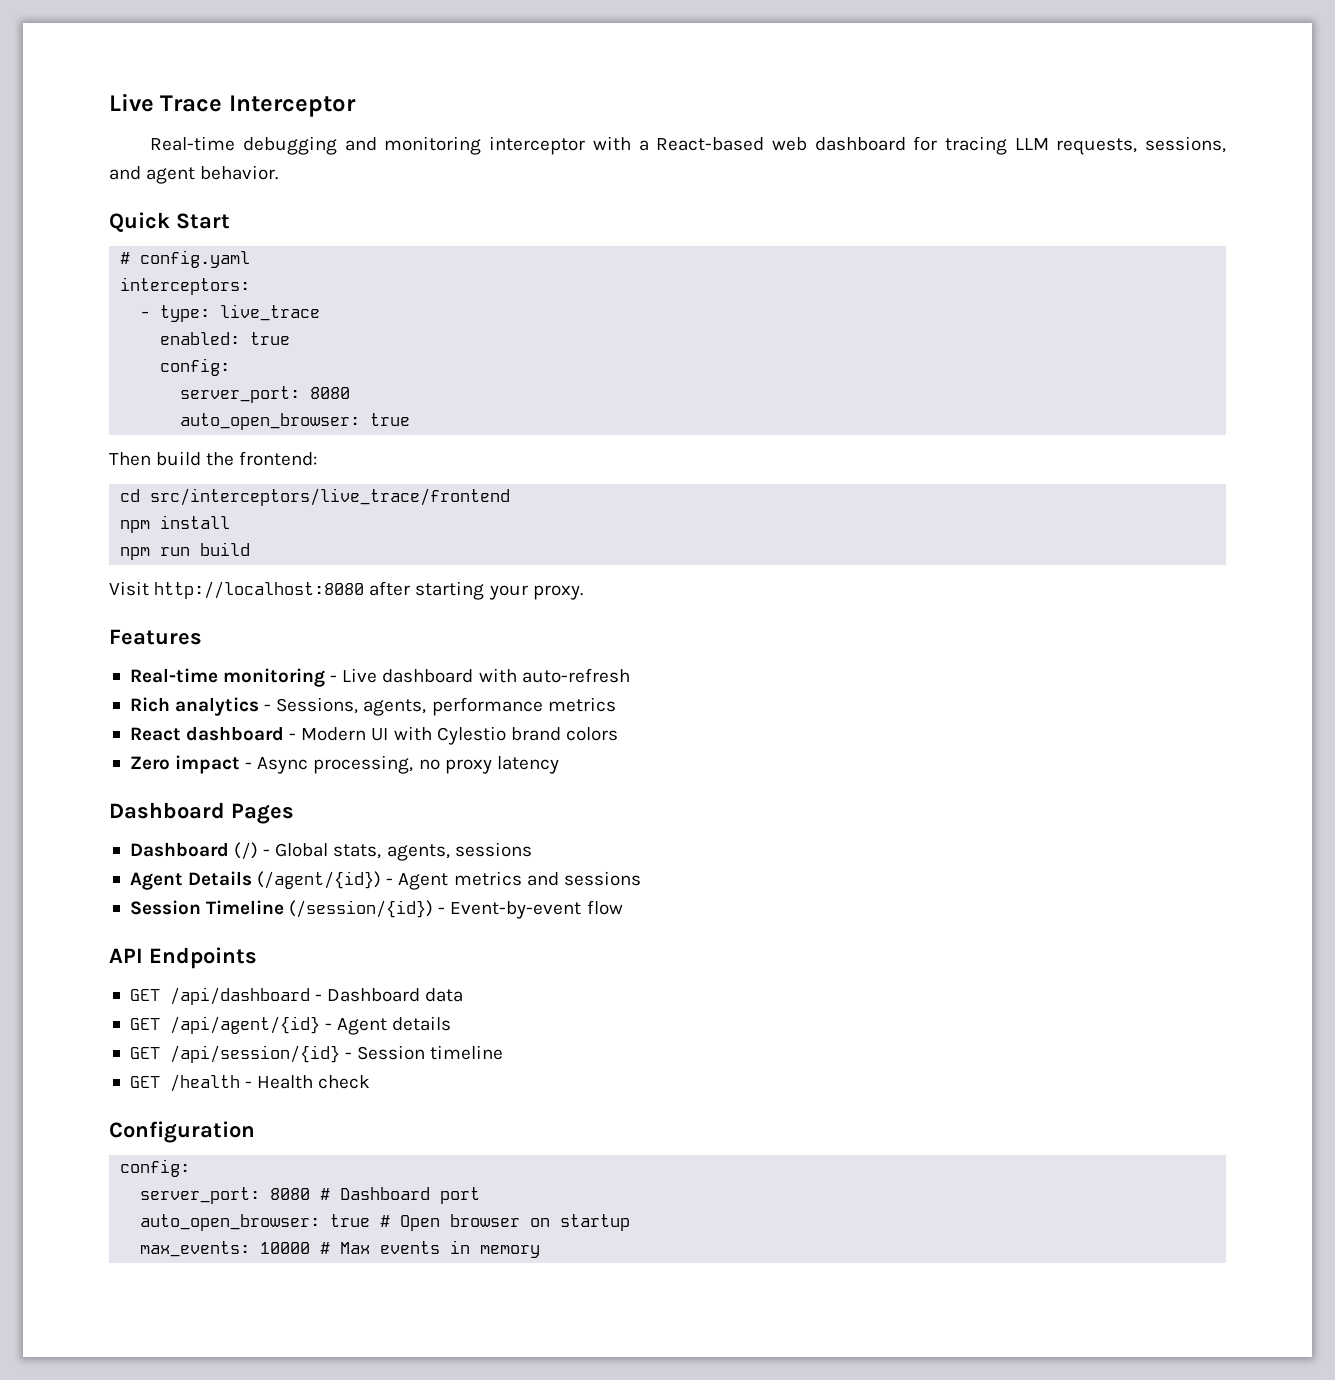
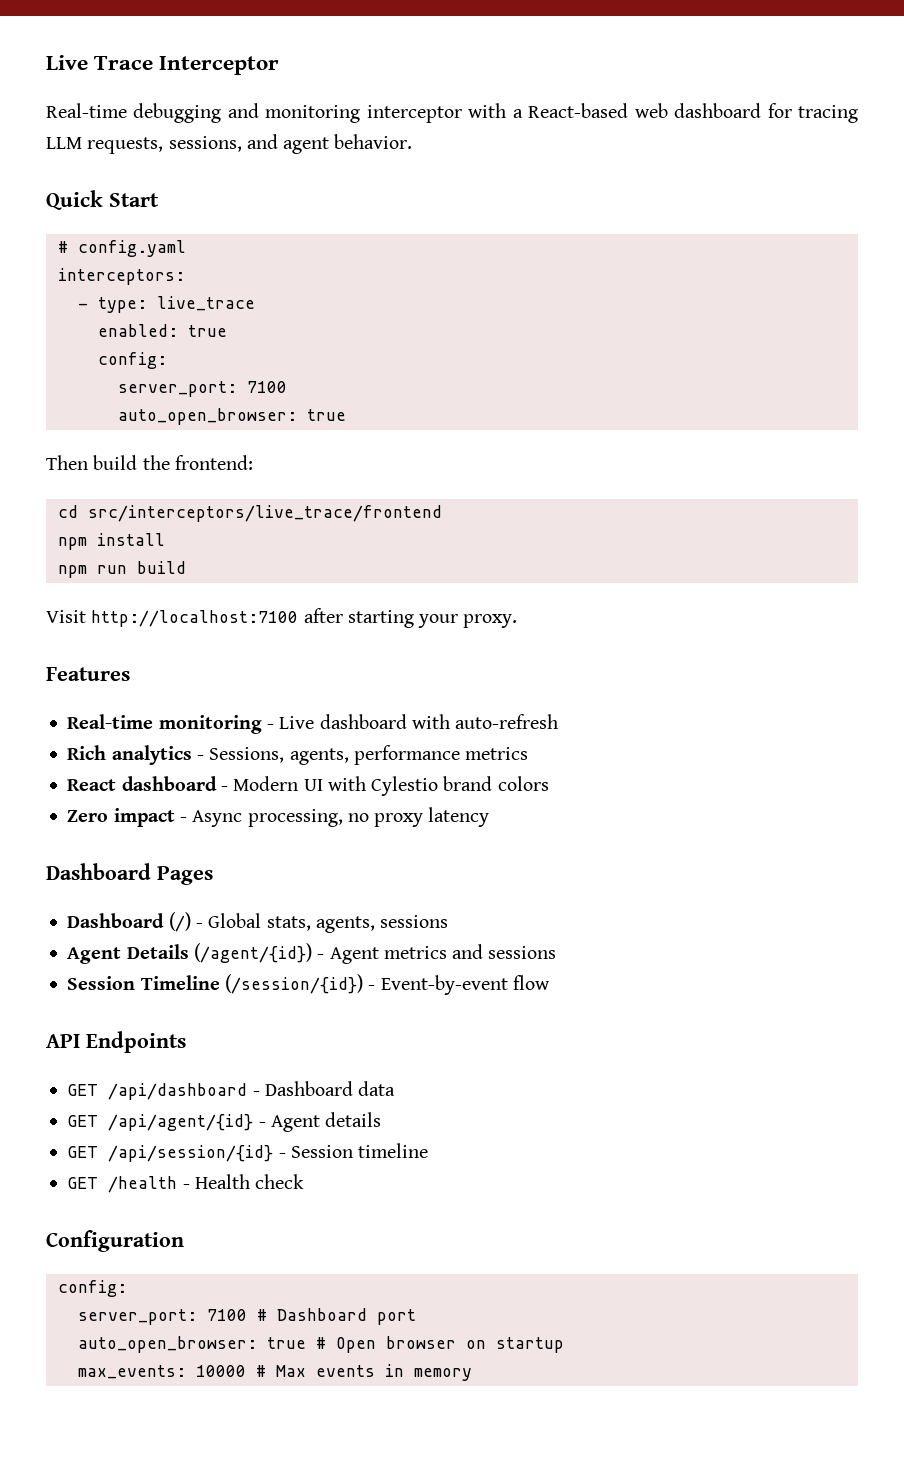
  enabled: true
  config:
- server_port: 8080
+ server_port: 7100
- Visit http://localhost:8080 after starting your proxy.
+ Visit http://localhost:7100 after starting your proxy.
- server_port: 8080 # Dashboard port
+ server_port: 7100 # Dashboard port

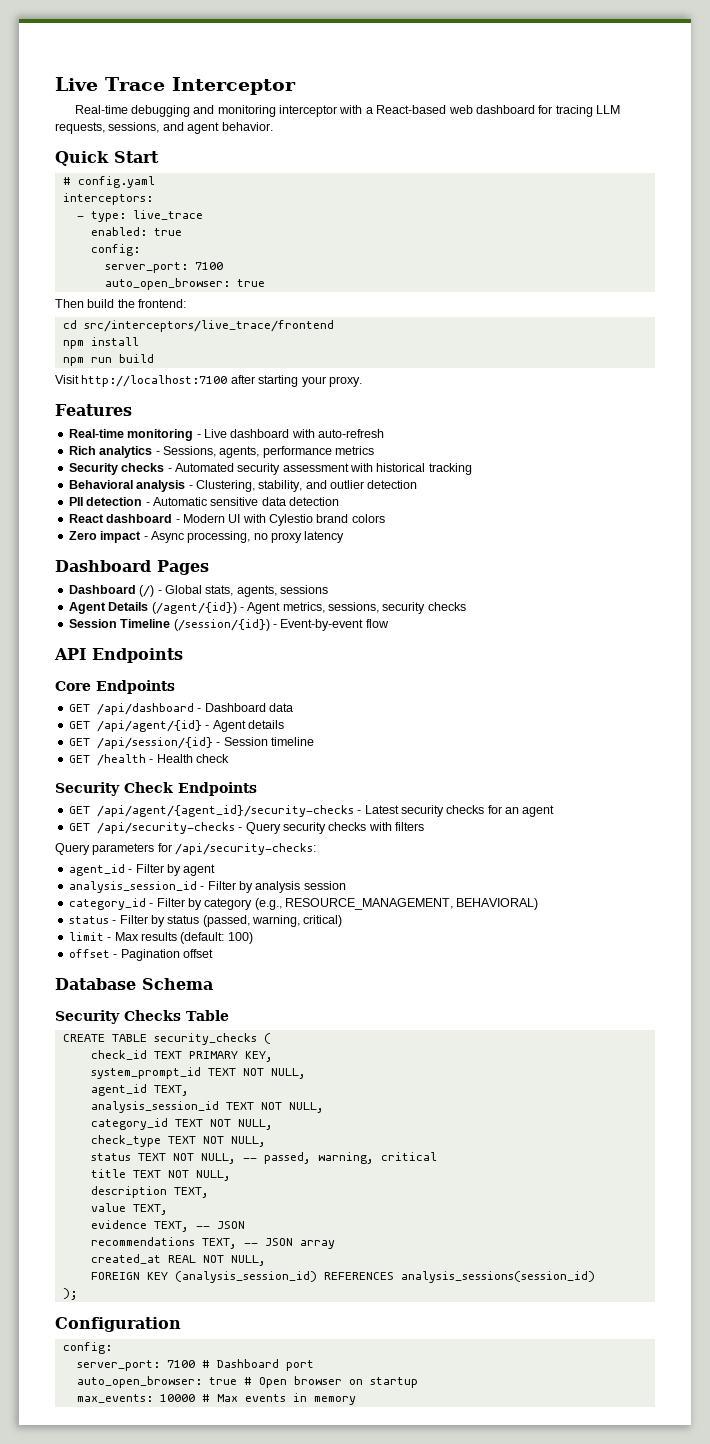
+ Security checks - Automated security assessment with historical tracking
+ Behavioral analysis - Clustering, stability, and outlier detection
+ PII detection - Automatic sensitive data detection
- Agent Details (/agent/{id}) - Agent metrics and sessions
+ Agent Details (/agent/{id}) - Agent metrics, sessions, security checks
+ Core Endpoints
+ Security Check Endpoints
+ GET /api/agent/{agent_id}/security-checks - Latest security checks for an agent
+ GET /api/security-checks - Query security checks with filters
+ Query parameters for /api/security-checks:
+ agent_id - Filter by agent
+ analysis_session_id - Filter by analysis session
+ category_id - Filter by category (e.g., RESOURCE_MANAGEMENT, BEHAVIORAL)
+ status - Filter by status (passed, warning, critical)
+ limit - Max results (default: 100)
+ offset - Pagination offset
+ Database Schema
+ Security Checks Table
+ CREATE TABLE security_checks (
+ check_id TEXT PRIMARY KEY,
+ system_prompt_id TEXT NOT NULL,
+ agent_id TEXT,
+ analysis_session_id TEXT NOT NULL,
+ category_id TEXT NOT NULL,
+ check_type TEXT NOT NULL,
+ status TEXT NOT NULL, -- passed, warning, critical
+ title TEXT NOT NULL,
+ description TEXT,
+ value TEXT,
+ evidence TEXT, -- JSON
+ recommendations TEXT, -- JSON array
+ created_at REAL NOT NULL,
+ FOREIGN KEY (analysis_session_id) REFERENCES analysis_sessions(session_id)
+ );

